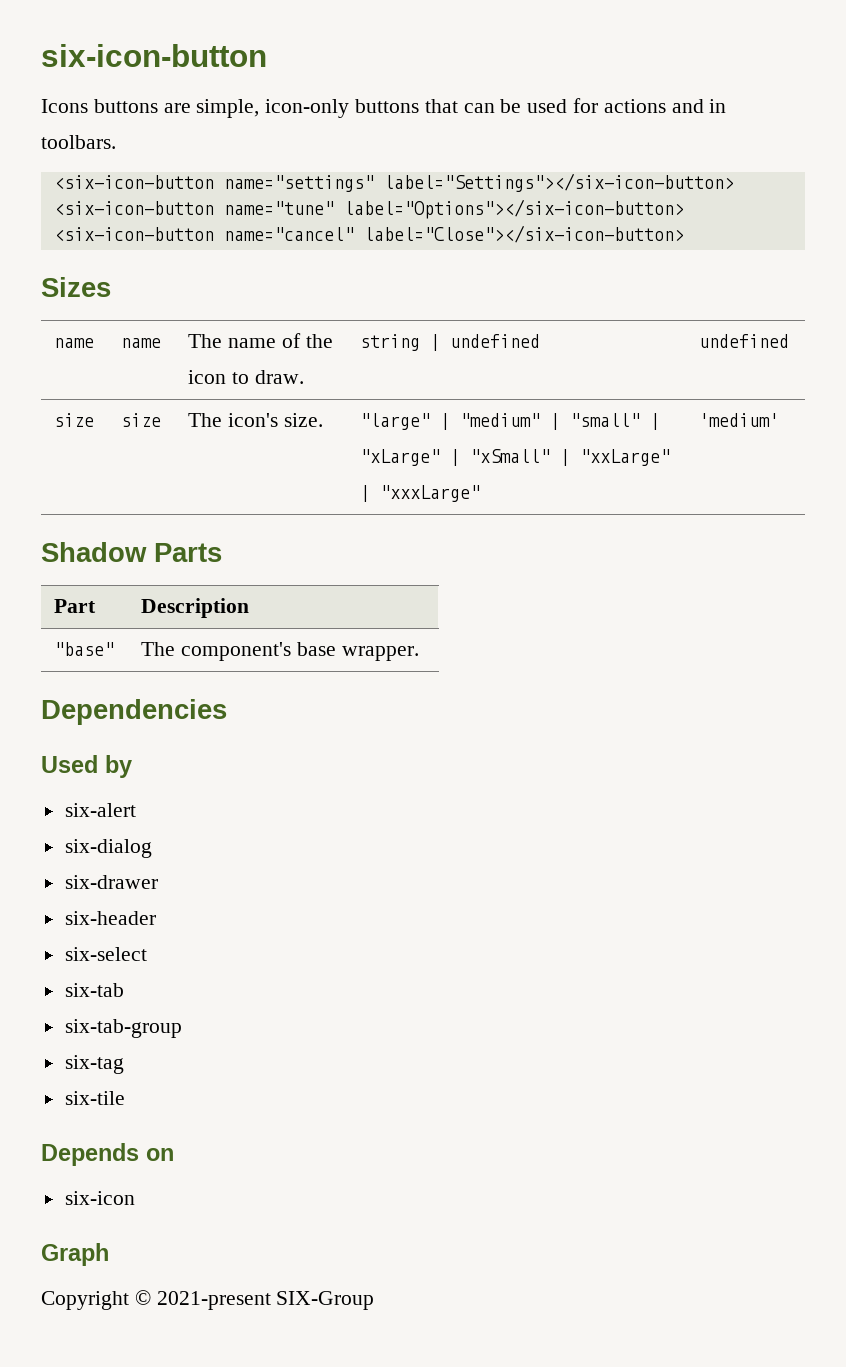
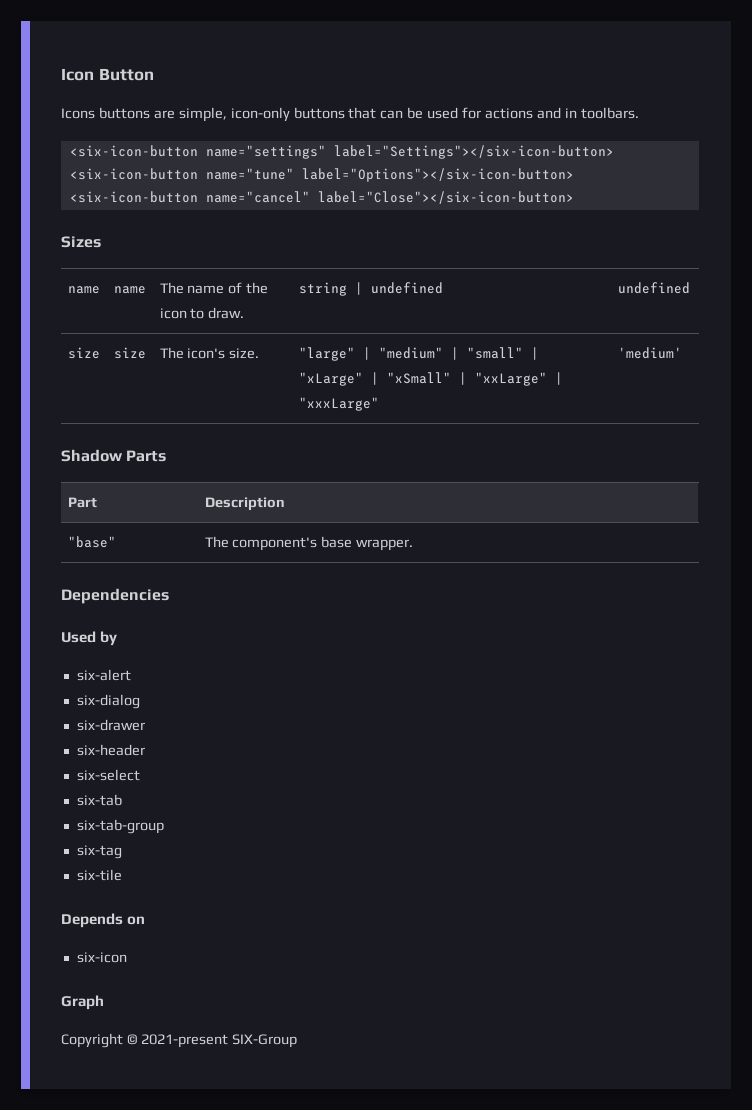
- six-icon-button
+ Icon Button

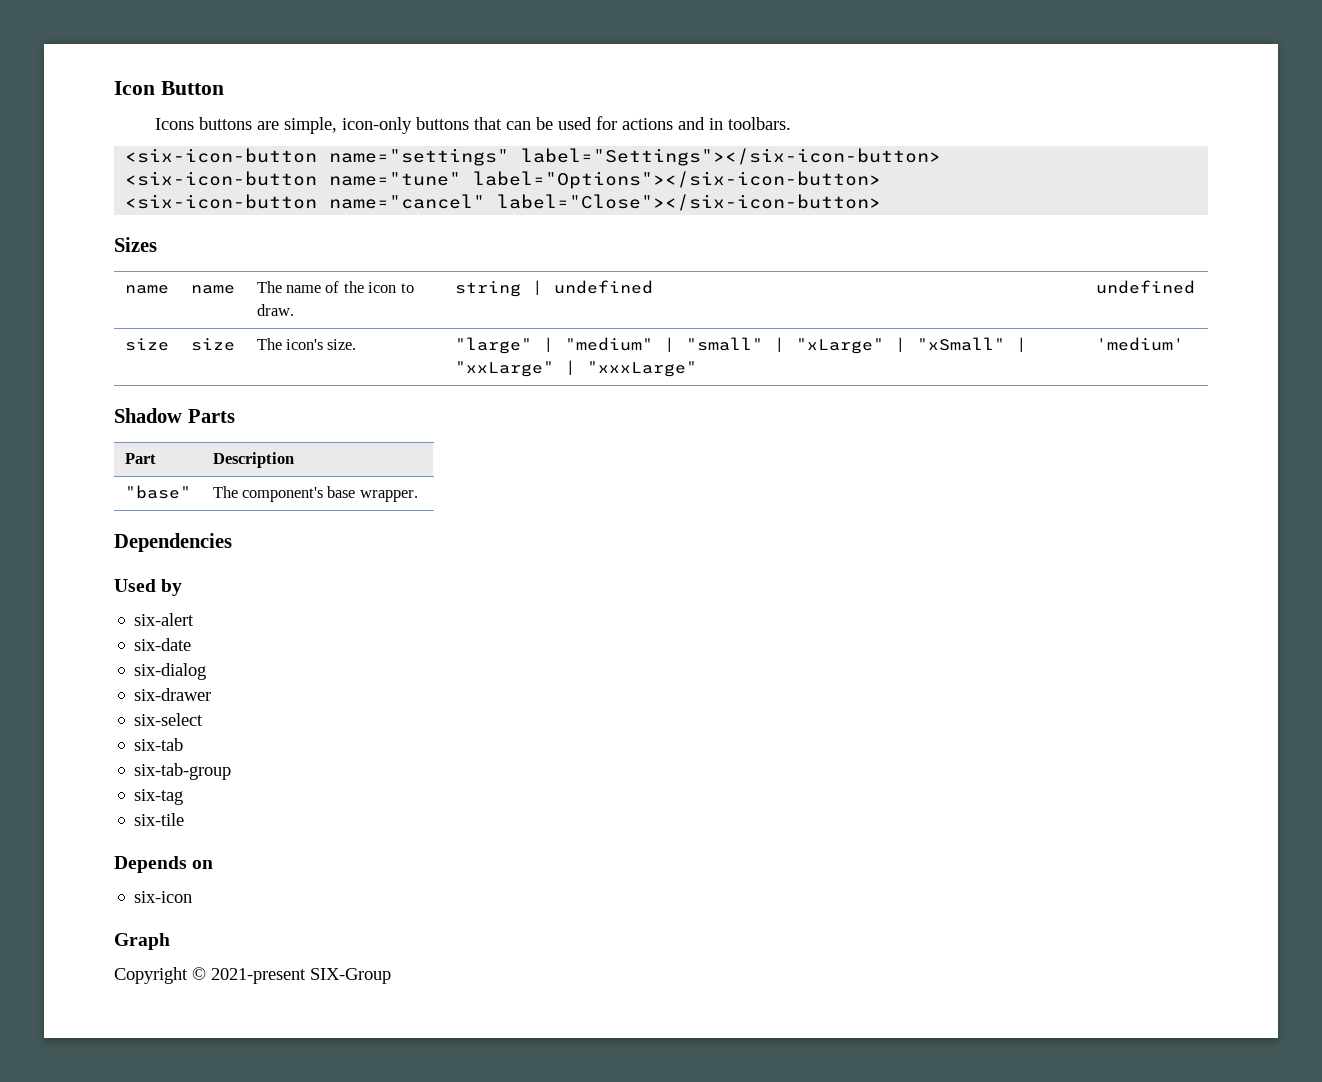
+ six-date
- six-header

